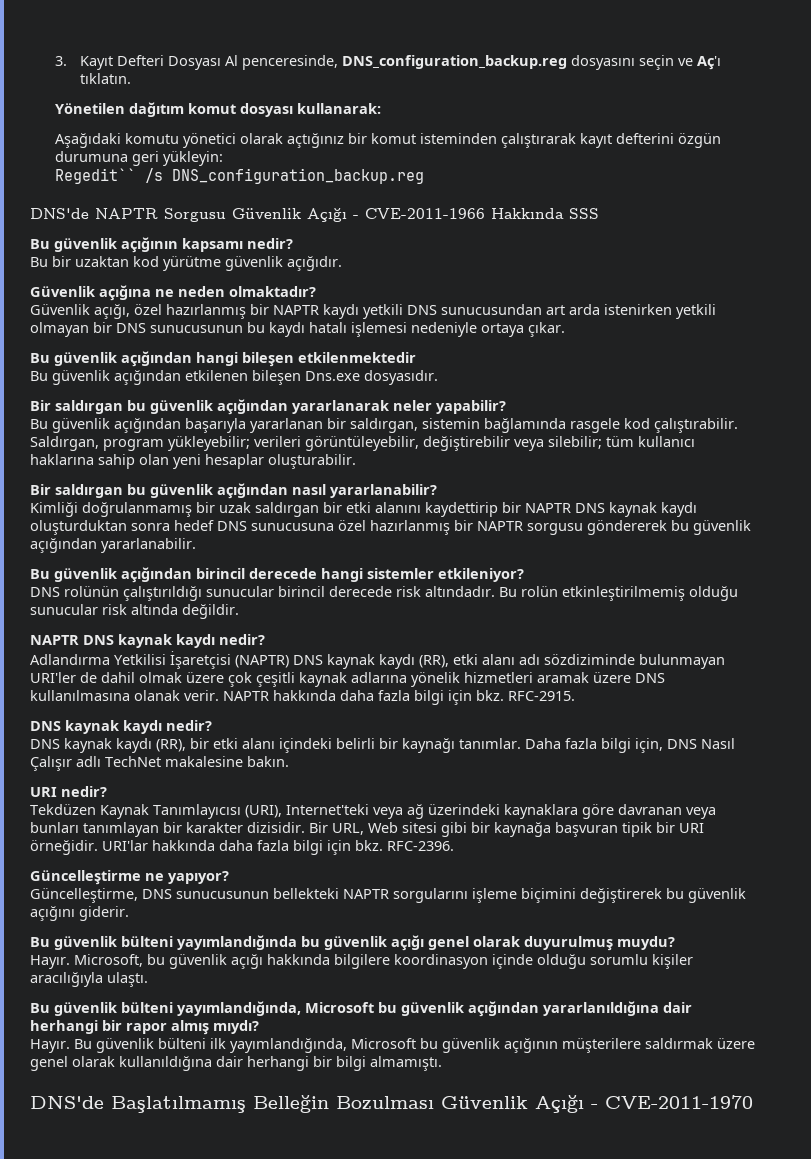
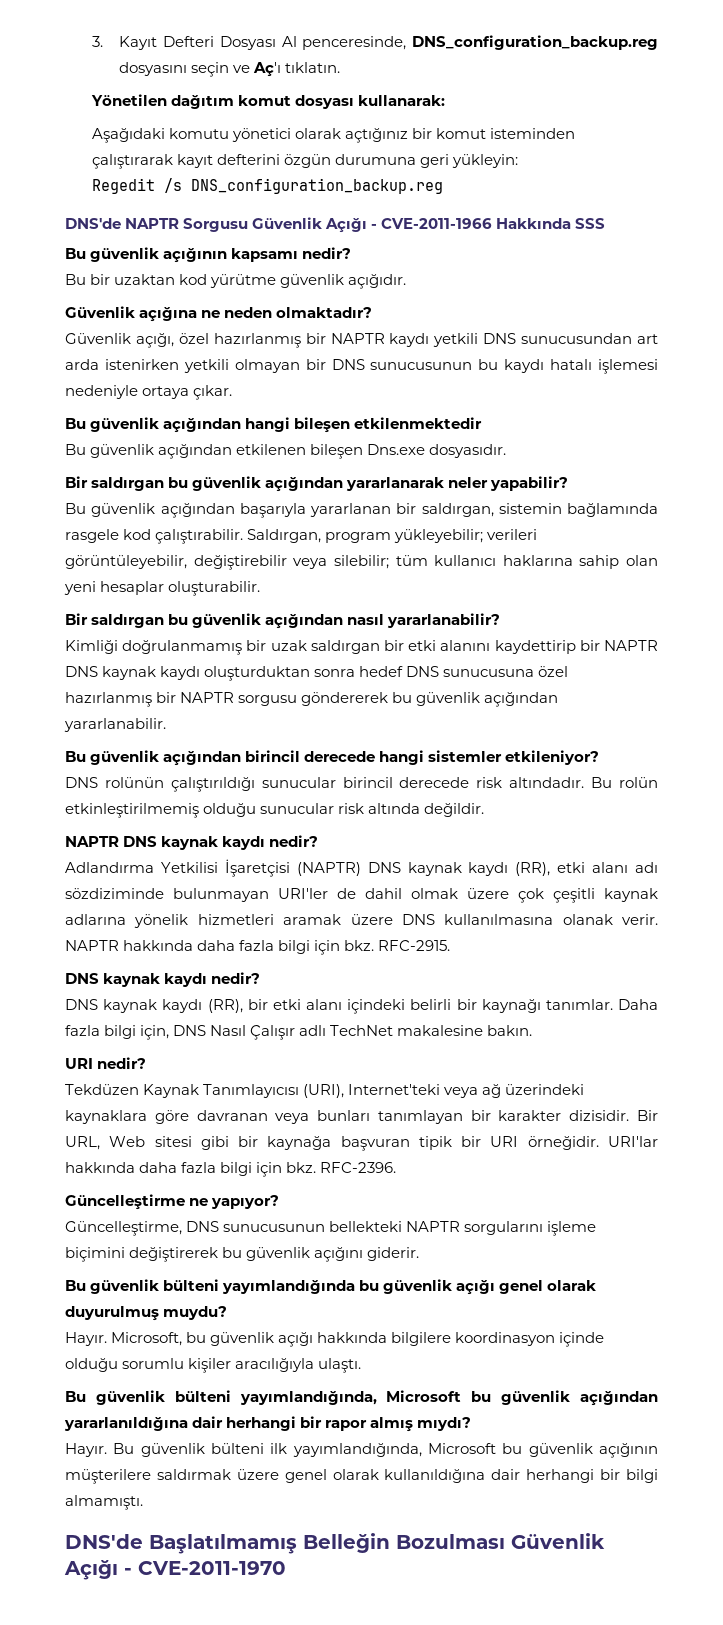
- Regedit`` /s DNS_configuration_backup.reg
+ Regedit /s DNS_configuration_backup.reg

